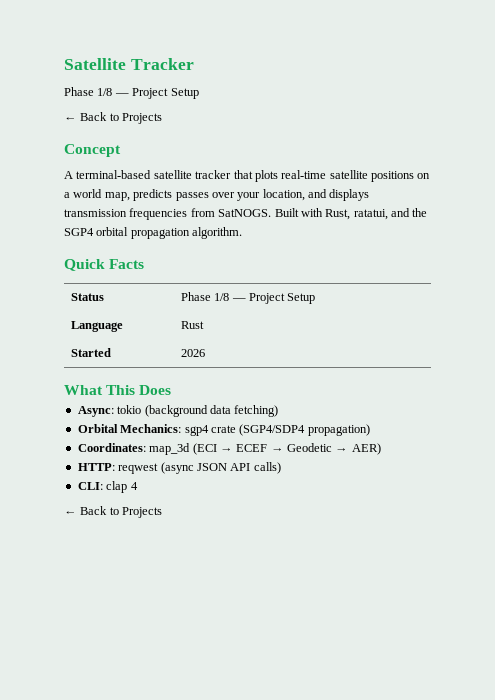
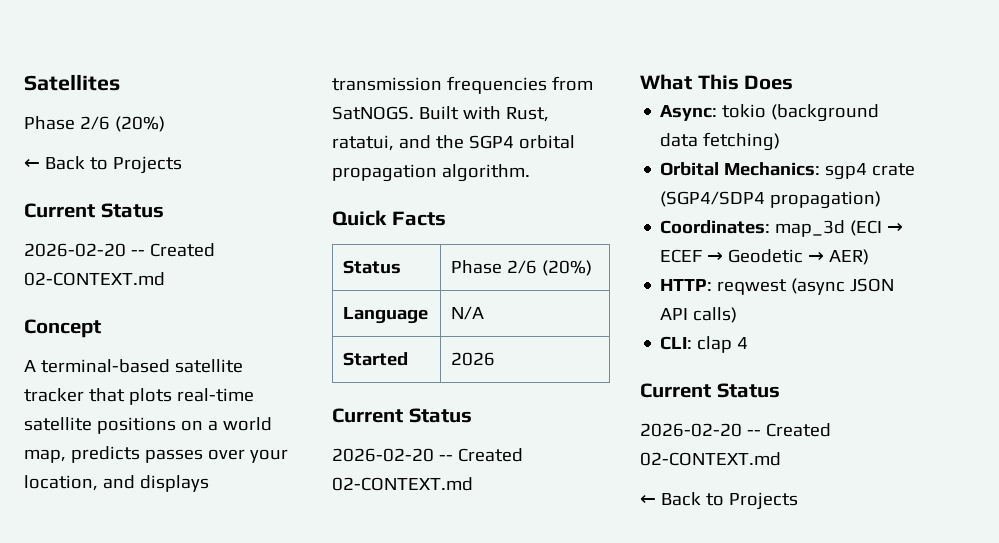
- Satellite Tracker
- Phase 1/8 — Project Setup
+ Satellites
+ Phase 2/6 (20%)
  ← Back to Projects
+ Current Status
+ 2026-02-20 -- Created 02-CONTEXT.md
- Status | Phase 1/8 — Project Setup
+ Status | Phase 2/6 (20%)
- Language | Rust
+ Language | N/A
  Started | 2026
+ Current Status
+ 2026-02-20 -- Created 02-CONTEXT.md
  CLI: clap 4
+ Current Status
+ 2026-02-20 -- Created 02-CONTEXT.md

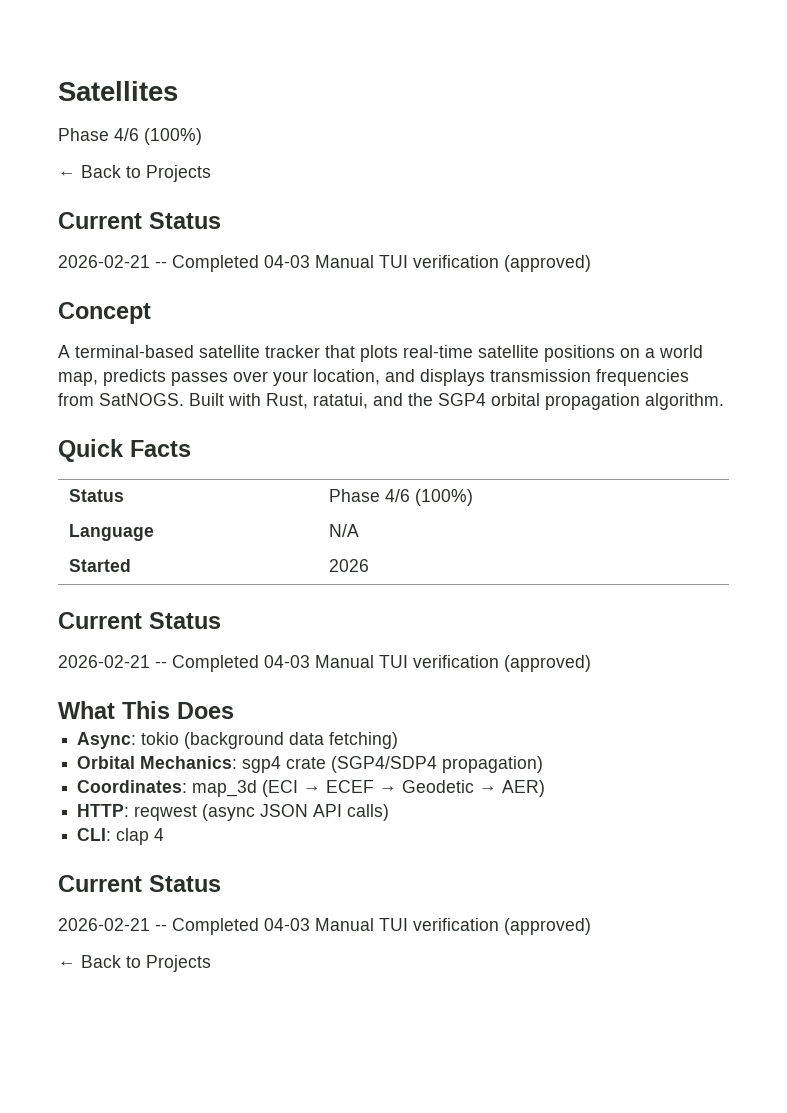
  Satellites
- Phase 2/6 (20%)
+ Phase 4/6 (100%)
  ← Back to Projects
  Current Status
- 2026-02-20 -- Created 02-CONTEXT.md
+ 2026-02-21 -- Completed 04-03 Manual TUI verification (approved)
- Status | Phase 2/6 (20%)
+ Status | Phase 4/6 (100%)
  Started | 2026
  Current Status
- 2026-02-20 -- Created 02-CONTEXT.md
+ 2026-02-21 -- Completed 04-03 Manual TUI verification (approved)
  CLI: clap 4
  Current Status
- 2026-02-20 -- Created 02-CONTEXT.md
+ 2026-02-21 -- Completed 04-03 Manual TUI verification (approved)

